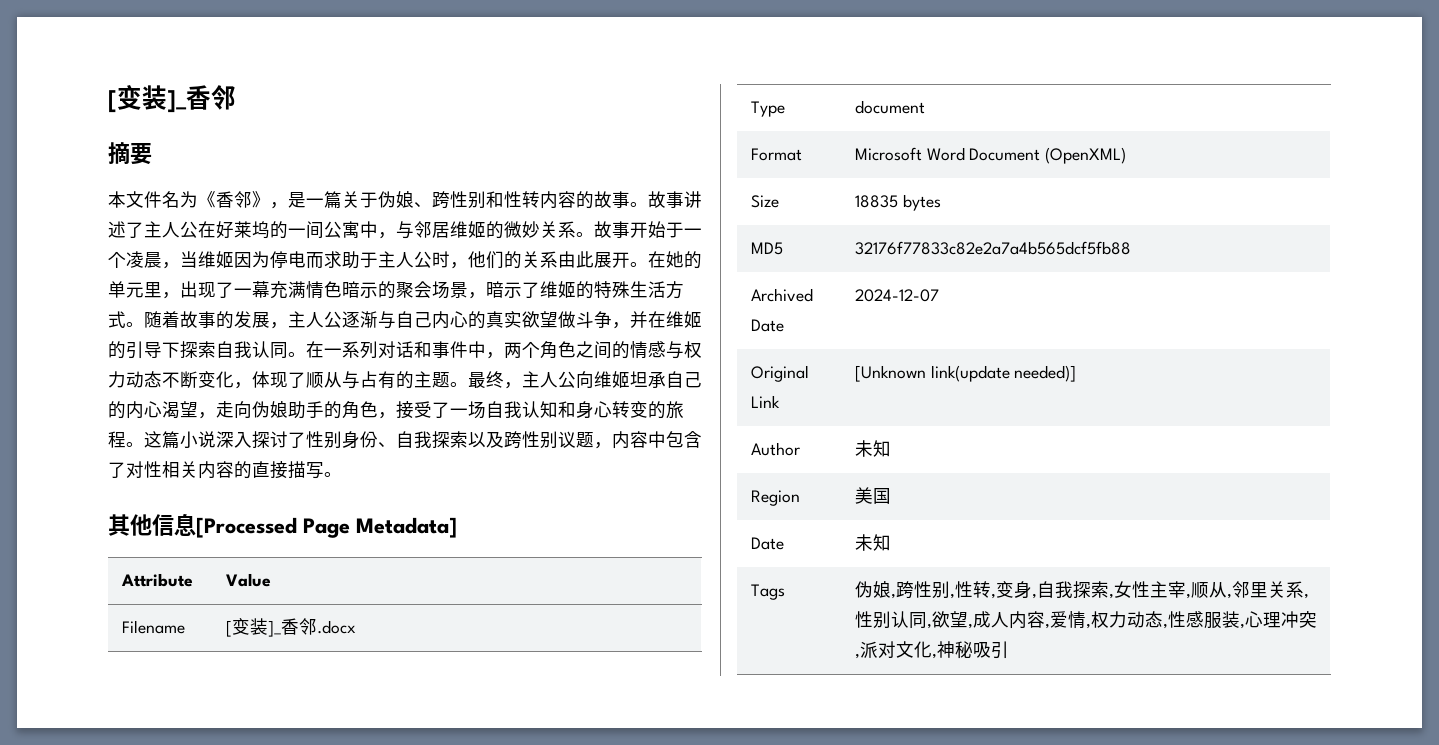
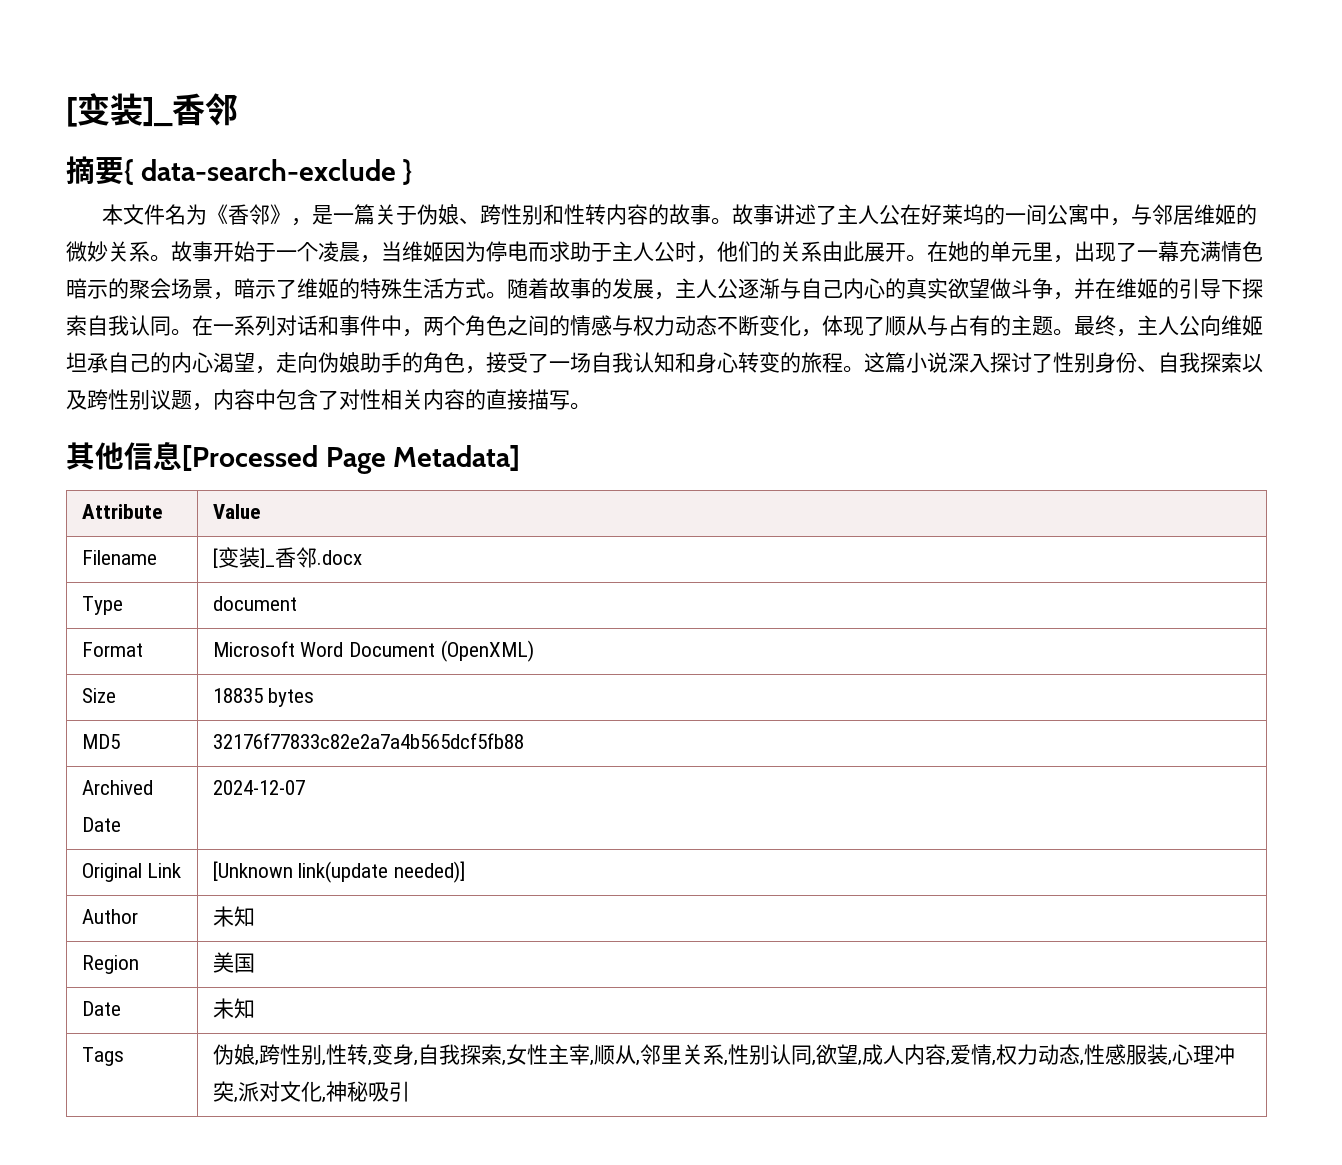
- 摘要
+ 摘要{ data-search-exclude }

